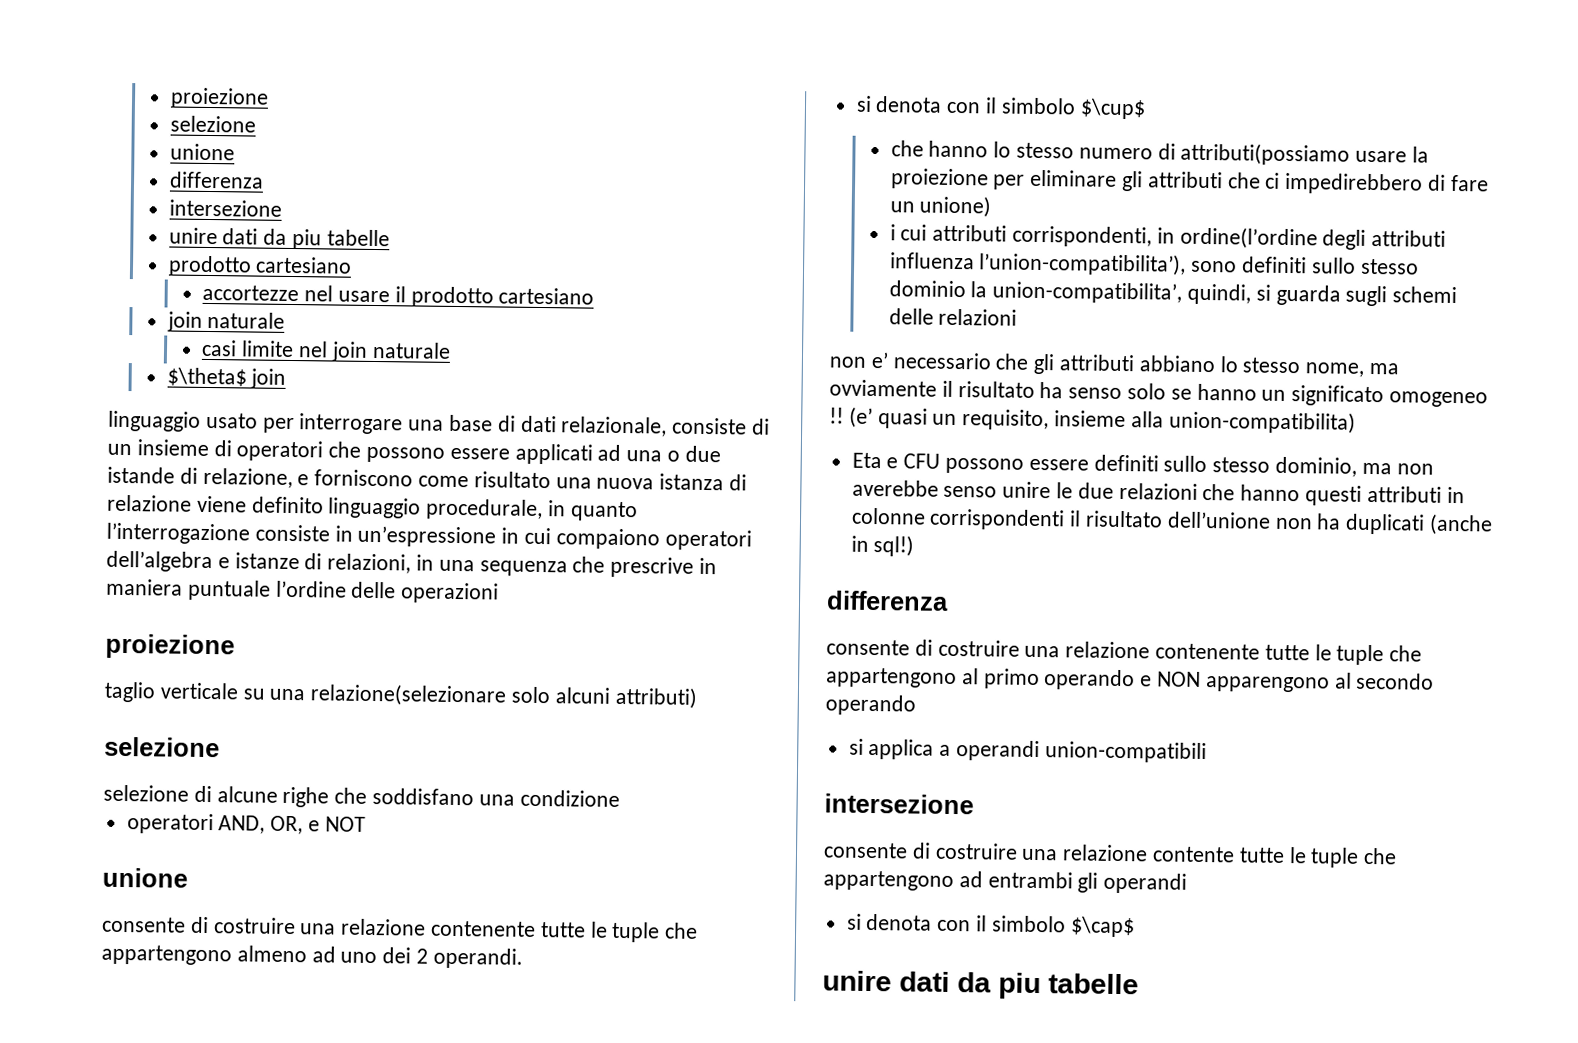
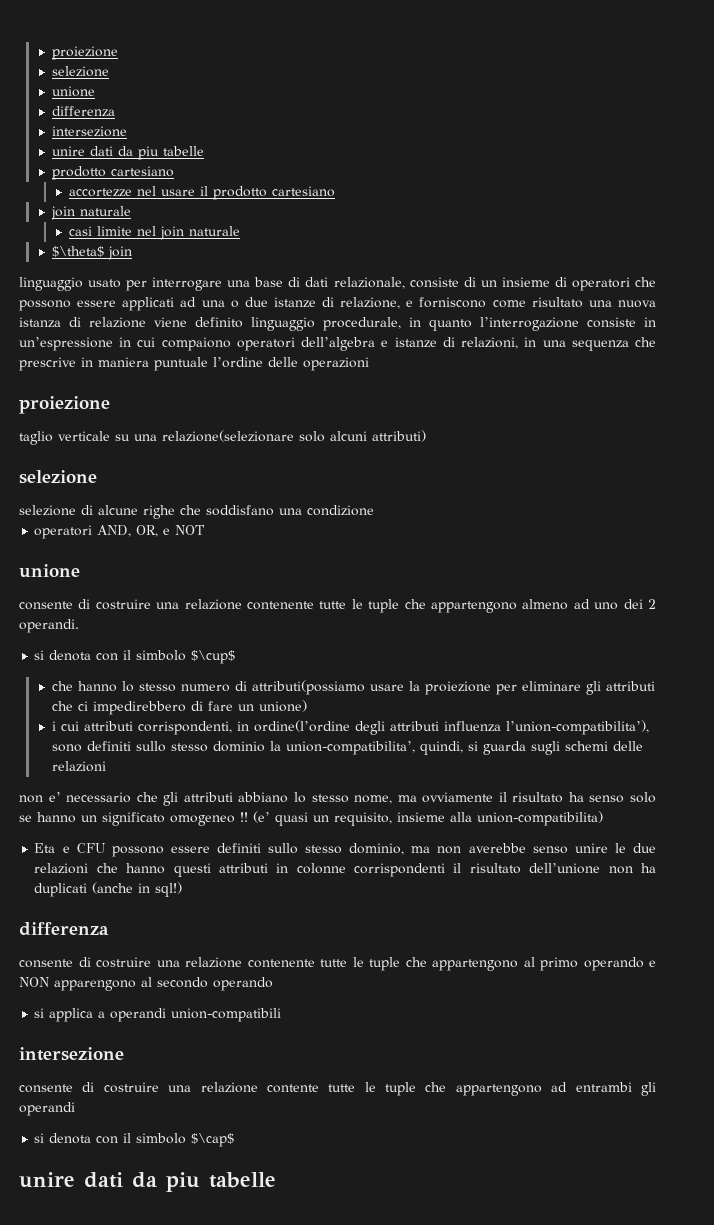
- linguaggio usato per interrogare una base di dati relazionale, consiste di un insieme di operatori che possono essere applicati ad una o due istande di relazione, e forniscono come risultato una nuova istanza di relazione viene definito linguaggio procedurale, in quanto l’interrogazione consiste in un’espressione in cui compaiono operatori dell’algebra e istanze di relazioni, in una sequenza che prescrive in maniera puntuale l’ordine delle operazioni
+ linguaggio usato per interrogare una base di dati relazionale, consiste di un insieme di operatori che possono essere applicati ad una o due istanze di relazione, e forniscono come risultato una nuova istanza di relazione viene definito linguaggio procedurale, in quanto l’interrogazione consiste in un’espressione in cui compaiono operatori dell’algebra e istanze di relazioni, in una sequenza che prescrive in maniera puntuale l’ordine delle operazioni

